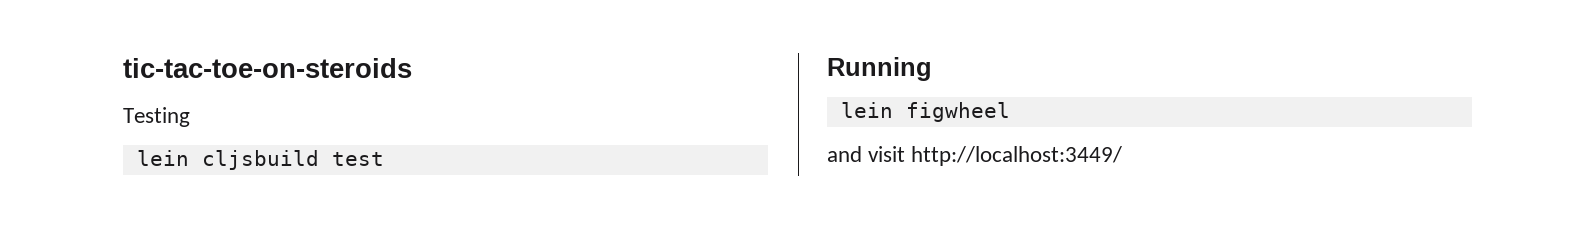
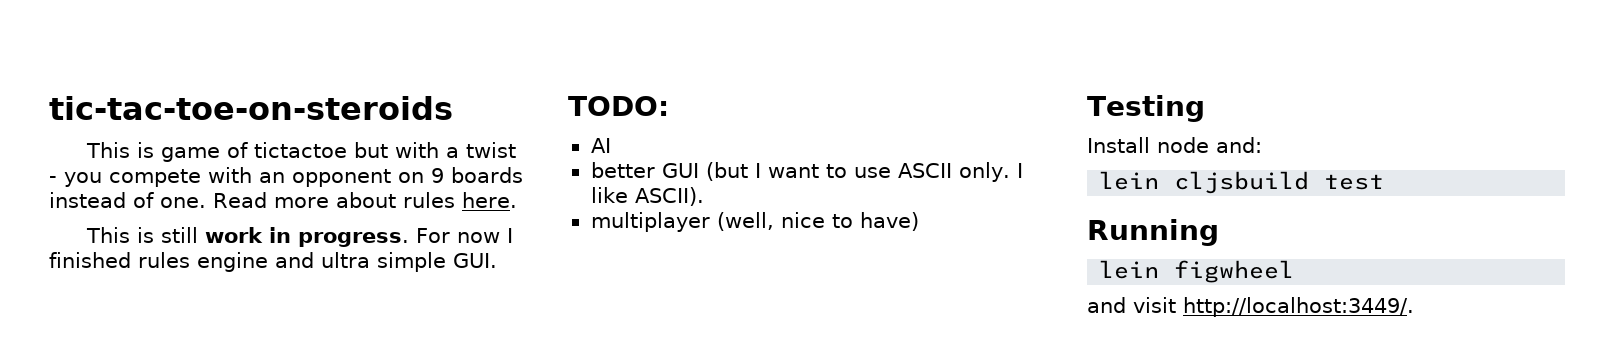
+ This is game of tictactoe but with a twist - you compete with an opponent on 9 boards instead of one. Read more about rules here.
+ This is still work in progress. For now I finished rules engine and ultra simple GUI.
+ TODO:
+ AI
+ better GUI (but I want to use ASCII only. I like ASCII).
+ multiplayer (well, nice to have)
  Testing
+ Install node and:
- and visit http://localhost:3449/
+ and visit http://localhost:3449/.

